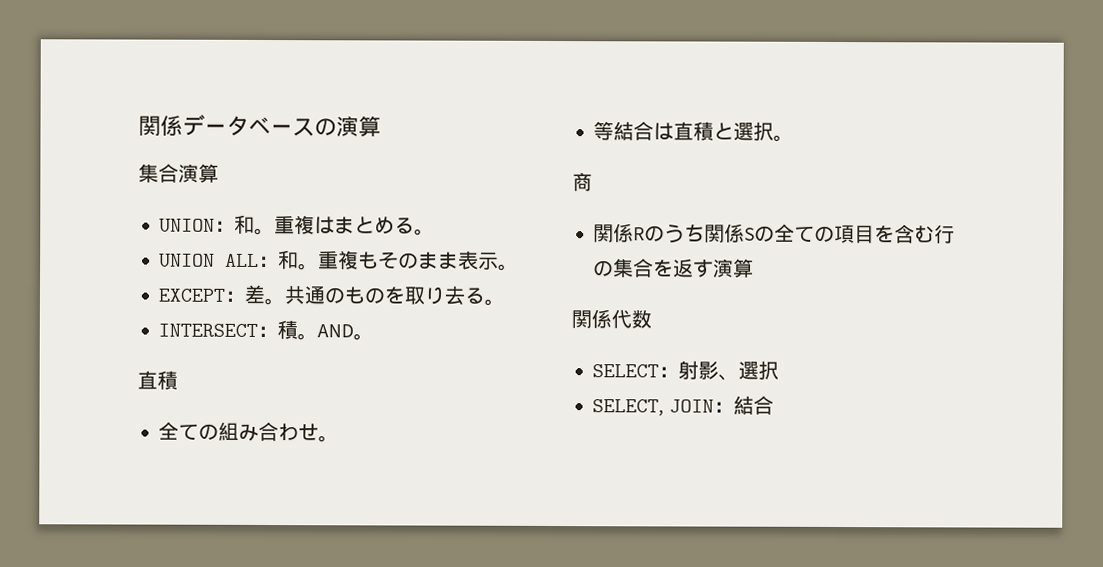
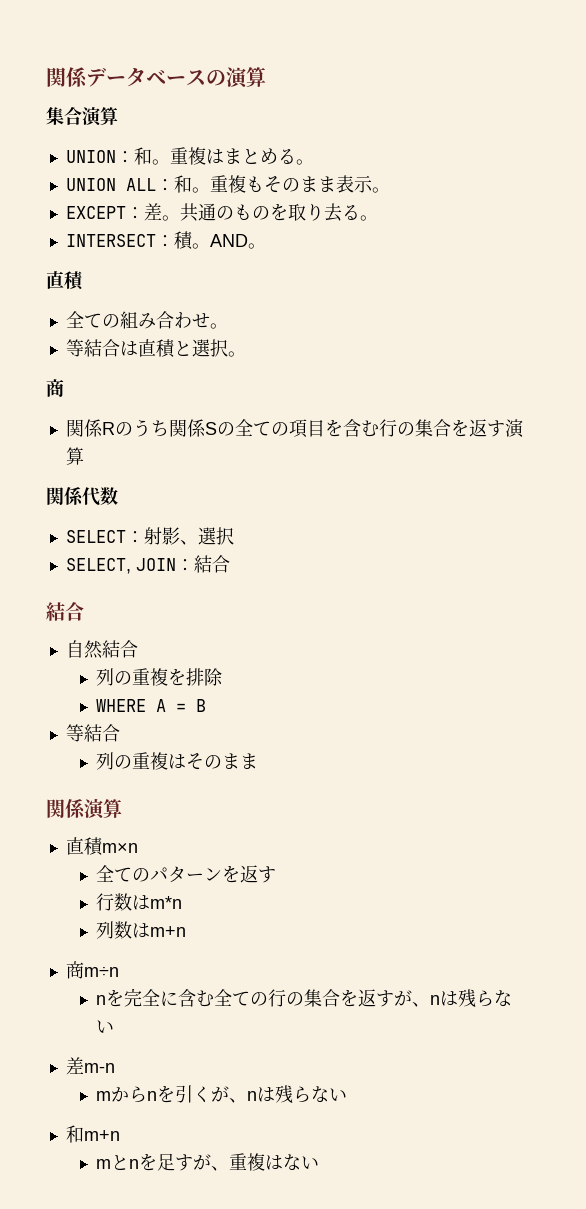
  SELECT, JOIN：結合
+ 結合
+ 自然結合
+ 列の重複を排除
+ WHERE A = B
+ 等結合
+ 列の重複はそのまま
+ 関係演算
+ 直積m×n
+ 全てのパターンを返す
+ 行数はm*n
+ 列数はm+n
+ 商m÷n
+ nを完全に含む全ての行の集合を返すが、nは残らない
+ 差m-n
+ mからnを引くが、nは残らない
+ 和m+n
+ mとnを足すが、重複はない

